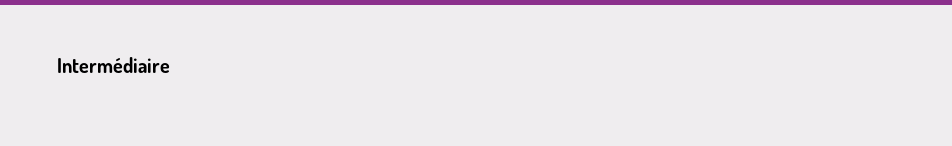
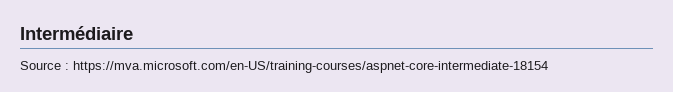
+ Source : https://mva.microsoft.com/en-US/training-courses/aspnet-core-intermediate-18154

